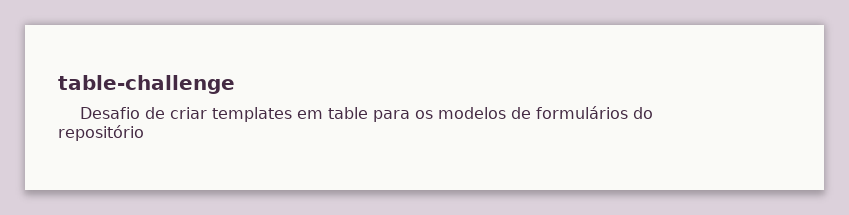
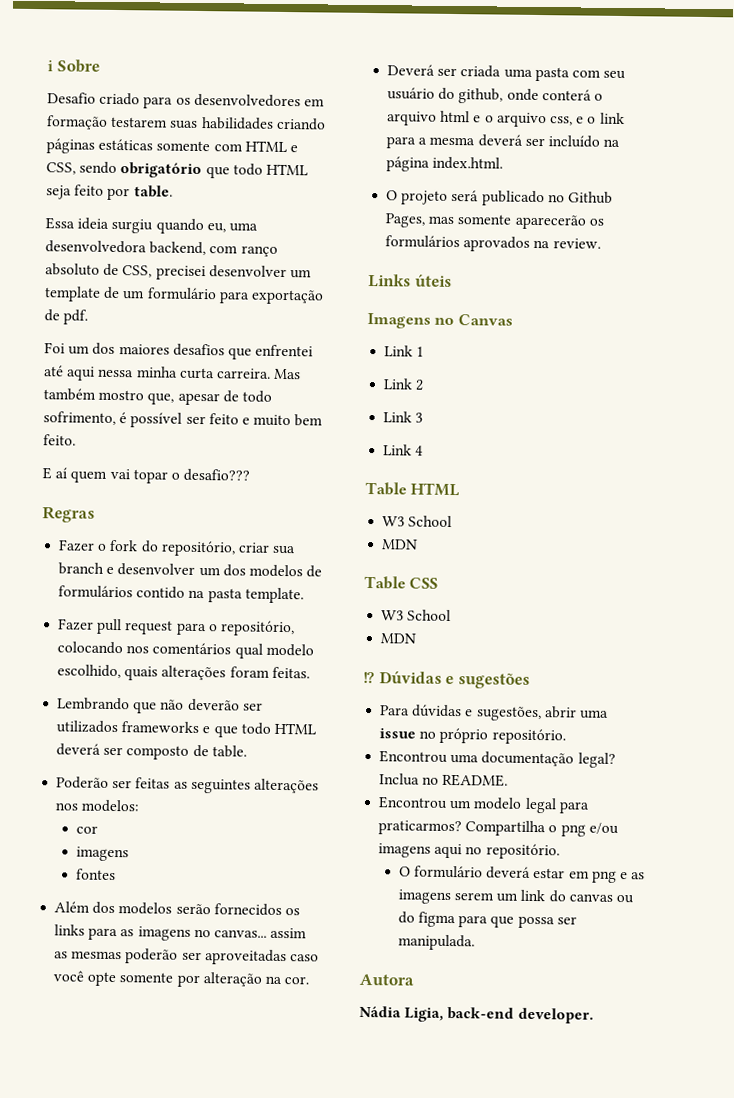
- table-challenge
+ ℹ Sobre
- Desafio de criar templates em table para os modelos de formulários do repositório
+ Desafio criado para os desenvolvedores em formação testarem suas habilidades criando páginas estáticas somente com HTML e CSS, sendo obrigatório que todo HTML seja feito por table.
+ Essa ideia surgiu quando eu, uma desenvolvedora backend, com ranço absoluto de CSS, precisei desenvolver um template de um formulário para exportação de pdf.
+ Foi um dos maiores desafios que enfrentei até aqui nessa minha curta carreira. Mas também mostro que, apesar de todo sofrimento, é possível ser feito e muito bem feito.
+ E aí quem vai topar o desafio???
+ Regras
+ Fazer o fork do repositório, criar sua branch e desenvolver um dos modelos de formulários contido na pasta template.
+ Fazer pull request para o repositório, colocando nos comentários qual modelo escolhido, quais alterações foram feitas.
+ Lembrando que não deverão ser utilizados frameworks e que todo HTML deverá ser composto de table.
+ Poderão ser feitas as seguintes alterações nos modelos:
+ cor
+ imagens
+ fontes
+ Além dos modelos serão fornecidos os links para as imagens no canvas... assim as mesmas poderão ser aproveitadas caso você opte somente por alteração na cor.
+ Deverá ser criada uma pasta com seu usuário do github, onde conterá o arquivo html e o arquivo css, e o link para a mesma deverá ser incluído na página index.html.
+ O projeto será publicado no Github Pages, mas somente aparecerão os formulários aprovados na review.
+ Links úteis
+ Imagens no Canvas
+ Link 1
+ Link 2
+ Link 3
+ Link 4
+ Table HTML
+ W3 School
+ MDN
+ Table CSS
+ W3 School
+ MDN
+ ⁉ Dúvidas e sugestões
+ Para dúvidas e sugestões, abrir uma issue no próprio repositório.
+ Encontrou uma documentação legal? Inclua no README.
+ Encontrou um modelo legal para praticarmos? Compartilha o png e/ou imagens aqui no repositório.
+ O formulário deverá estar em png e as imagens serem um link do canvas ou do figma para que possa ser manipulada.
+ Autora
+ Nádia Ligia, back-end developer.

